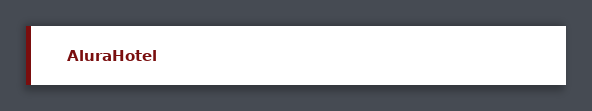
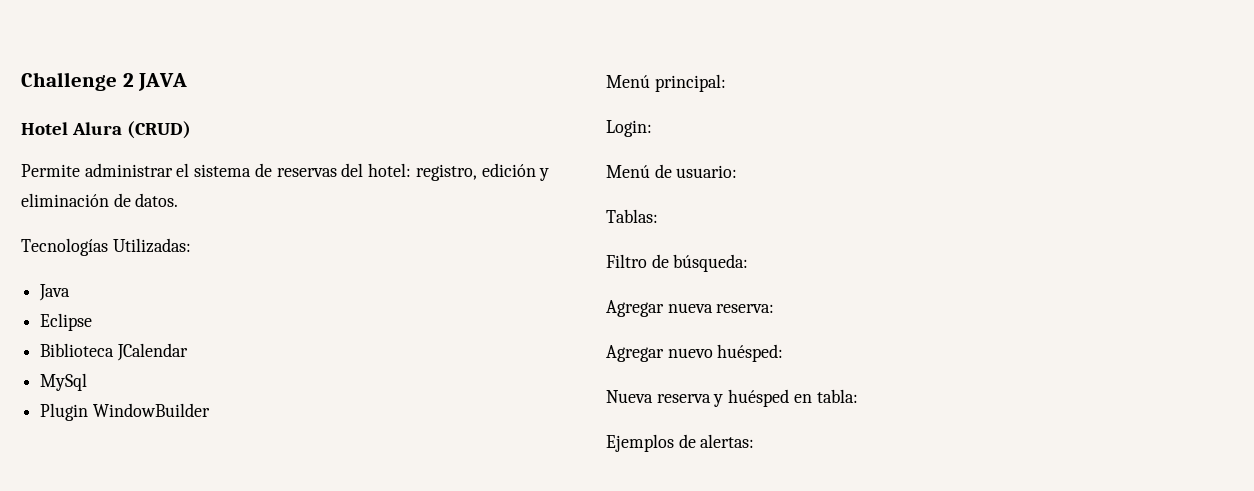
- AluraHotel
+ Challenge 2 JAVA
+ Hotel Alura (CRUD)
+ Permite administrar el sistema de reservas del hotel: registro, edición y eliminación de datos.
+ Tecnologías Utilizadas:
+ Java
+ Eclipse
+ Biblioteca JCalendar
+ MySql
+ Plugin WindowBuilder
+ Menú principal:
+ Login:
+ Menú de usuario:
+ Tablas:
+ Filtro de búsqueda:
+ Agregar nueva reserva:
+ Agregar nuevo huésped:
+ Nueva reserva y huésped en tabla:
+ Ejemplos de alertas:

